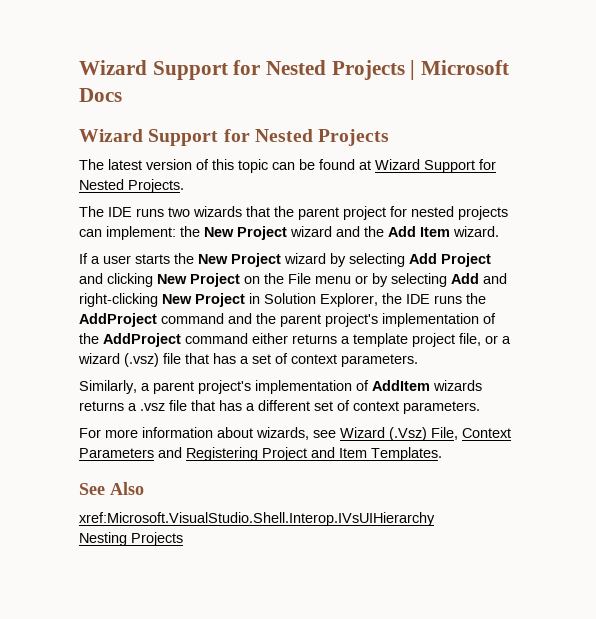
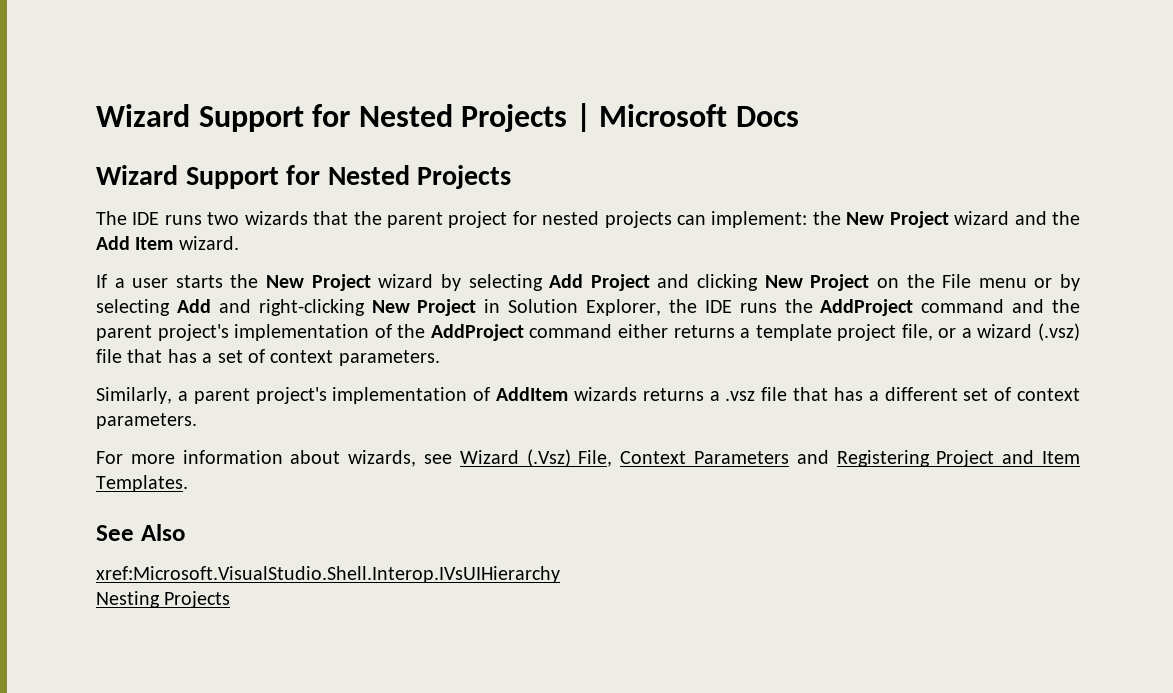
- The latest version of this topic can be found at Wizard Support for Nested Projects.

